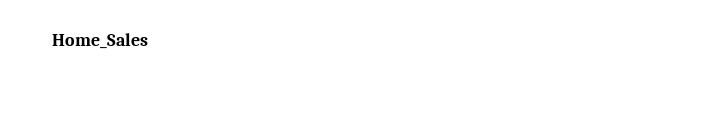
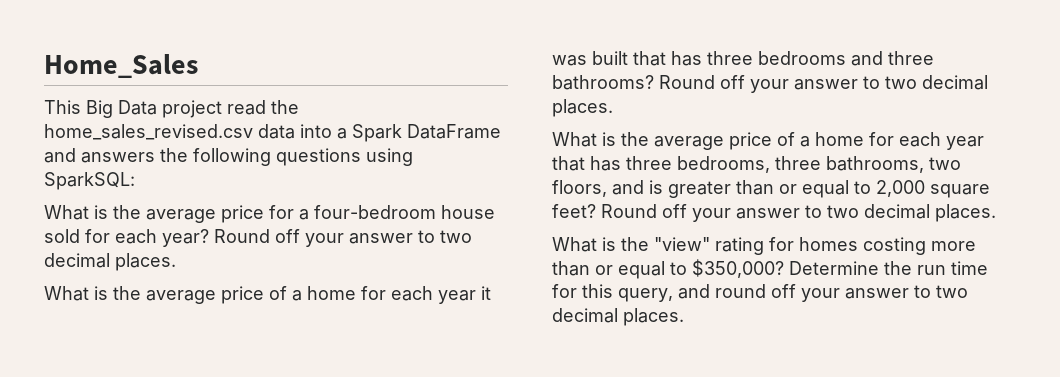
+ This Big Data project read the home_sales_revised.csv data into a Spark DataFrame and answers the following questions using SparkSQL:
+ What is the average price for a four-bedroom house sold for each year? Round off your answer to two decimal places.
+ What is the average price of a home for each year it was built that has three bedrooms and three bathrooms? Round off your answer to two decimal places.
+ What is the average price of a home for each year that has three bedrooms, three bathrooms, two floors, and is greater than or equal to 2,000 square feet? Round off your answer to two decimal places.
+ What is the "view" rating for homes costing more than or equal to $350,000? Determine the run time for this query, and round off your answer to two decimal places.

